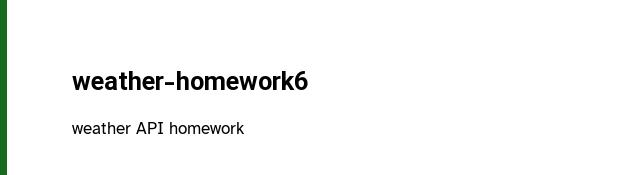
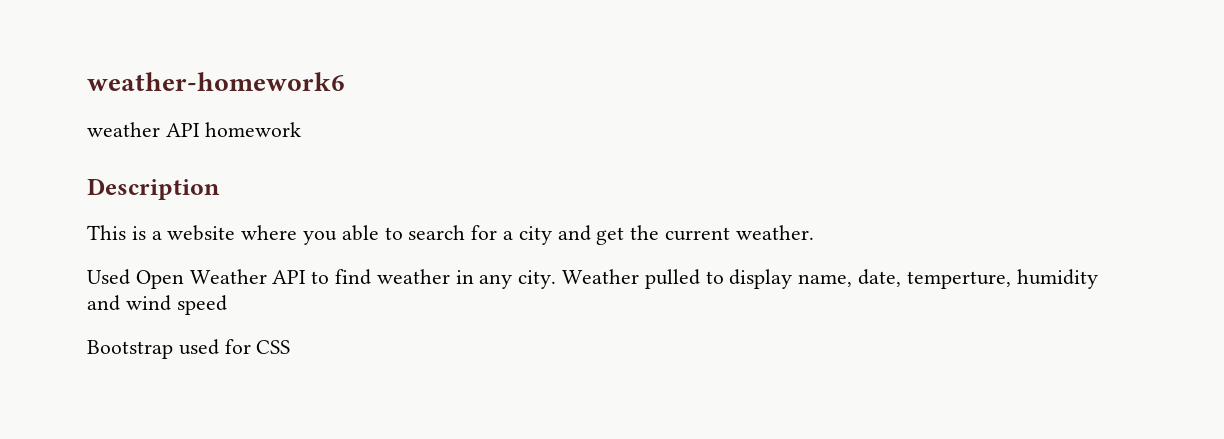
+ Description
+ This is a website where you able to search for a city and get the current weather.
+ Used Open Weather API to find weather in any city. Weather pulled to display name, date, temperture, humidity and wind speed
+ Bootstrap used for CSS

